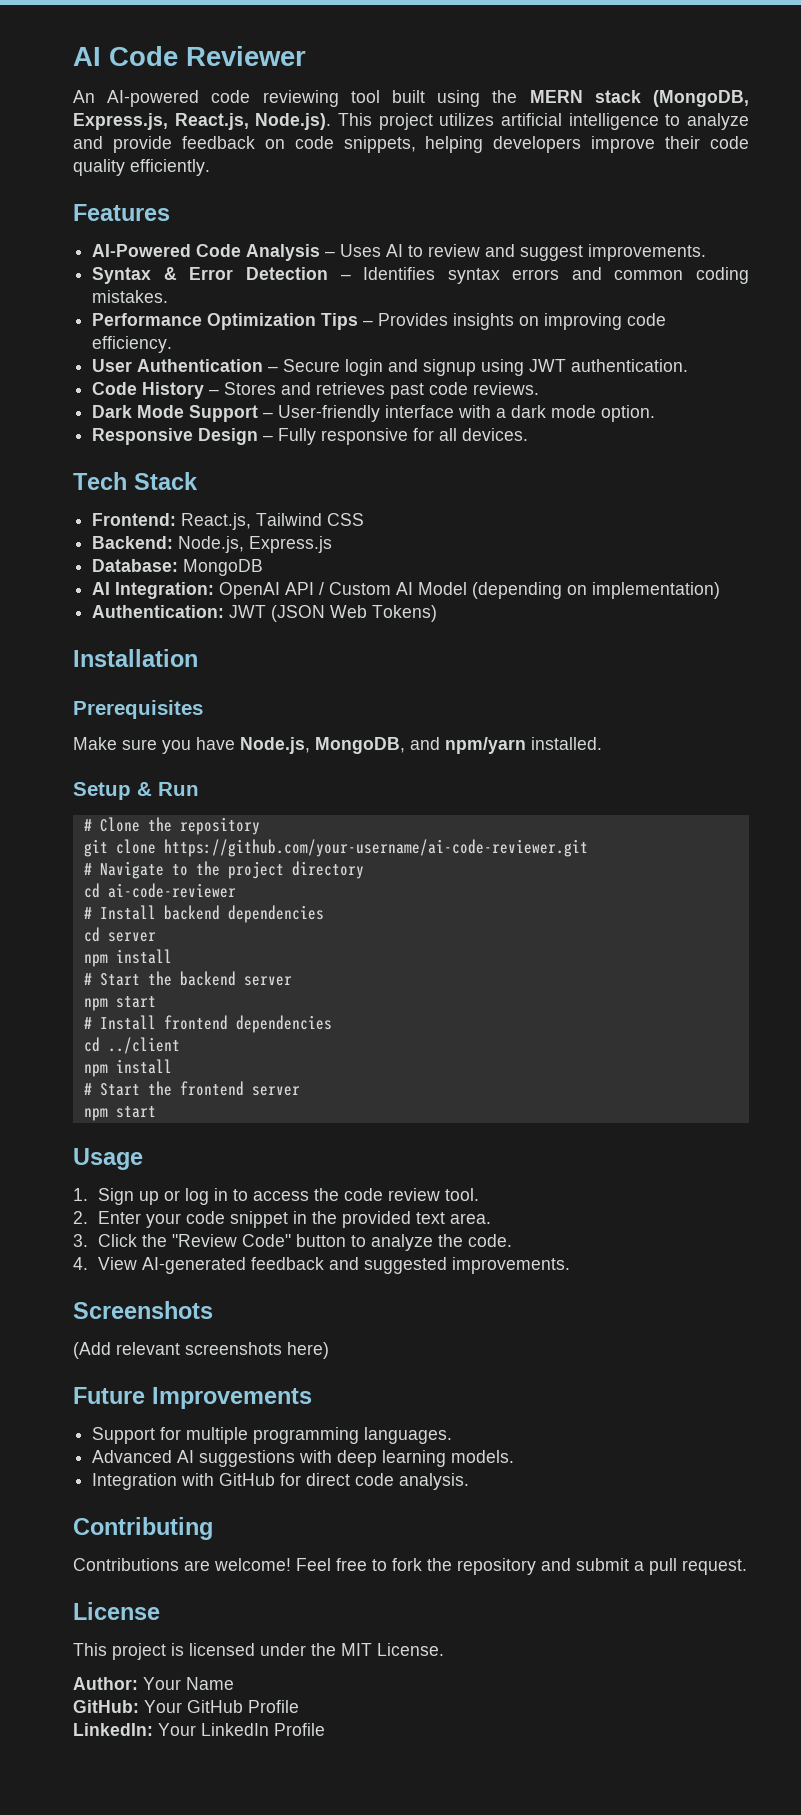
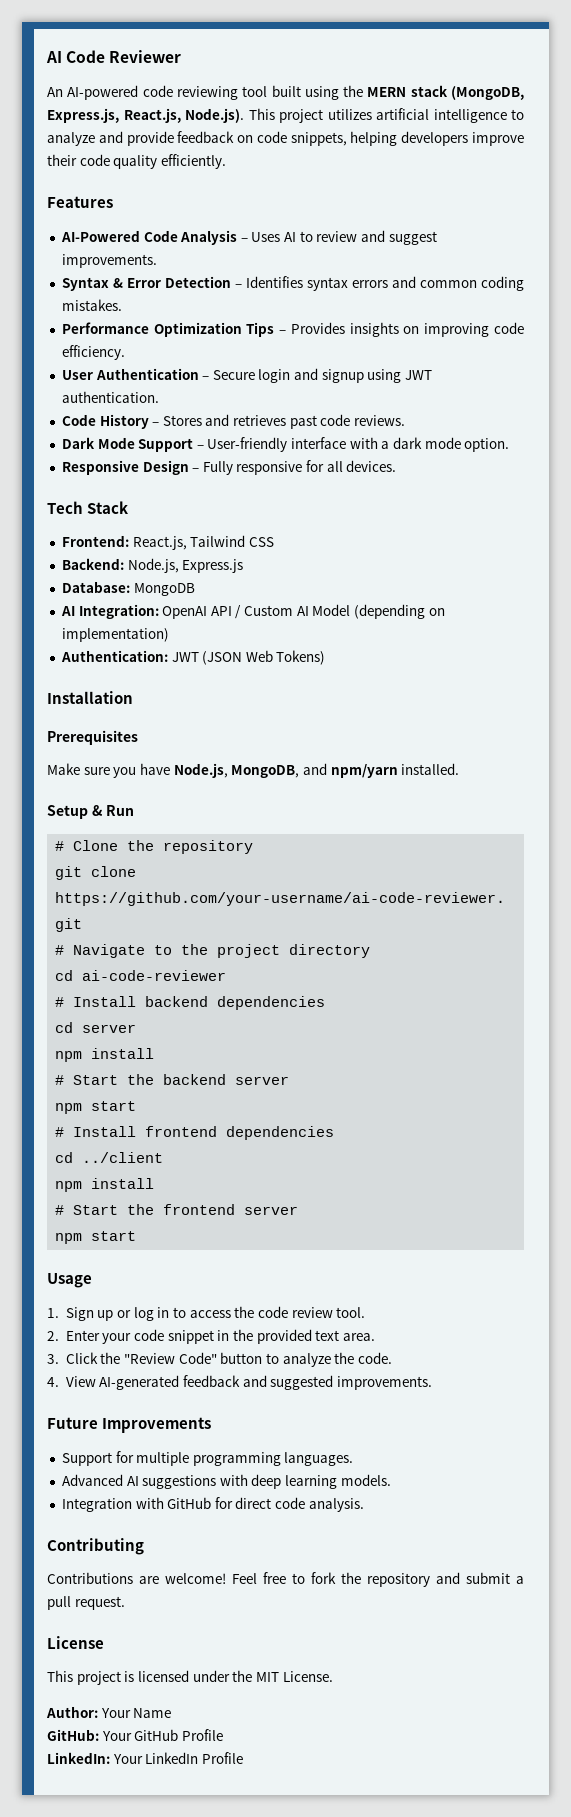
- Screenshots
- (Add relevant screenshots here)

